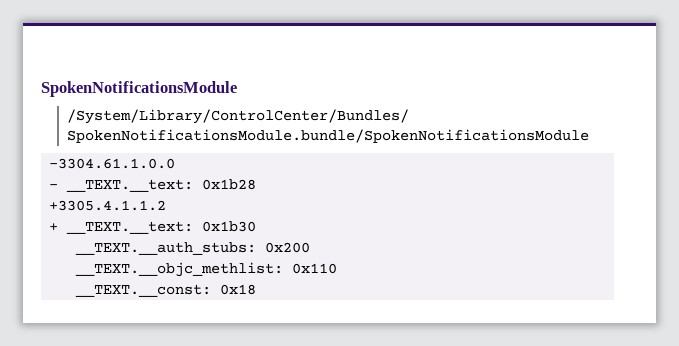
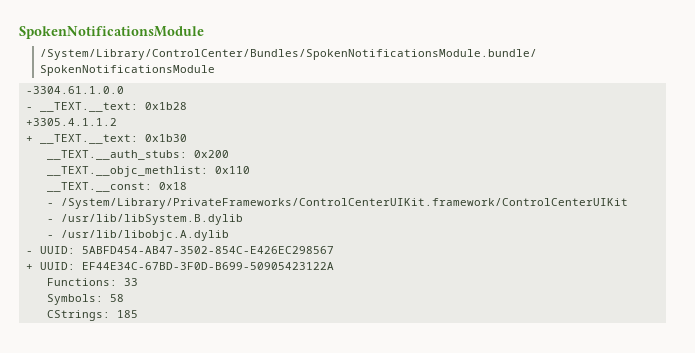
+ - /System/Library/PrivateFrameworks/ControlCenterUIKit.framework/ControlCenterUIKit
+ - /usr/lib/libSystem.B.dylib
+ - /usr/lib/libobjc.A.dylib
+ - UUID: 5ABFD454-AB47-3502-854C-E426EC298567
+ + UUID: EF44E34C-67BD-3F0D-B699-50905423122A
+ Functions: 33
+ Symbols: 58
+ CStrings: 185

